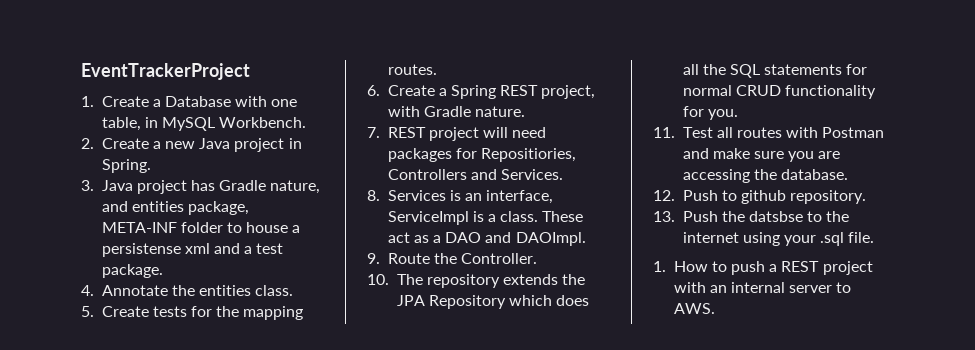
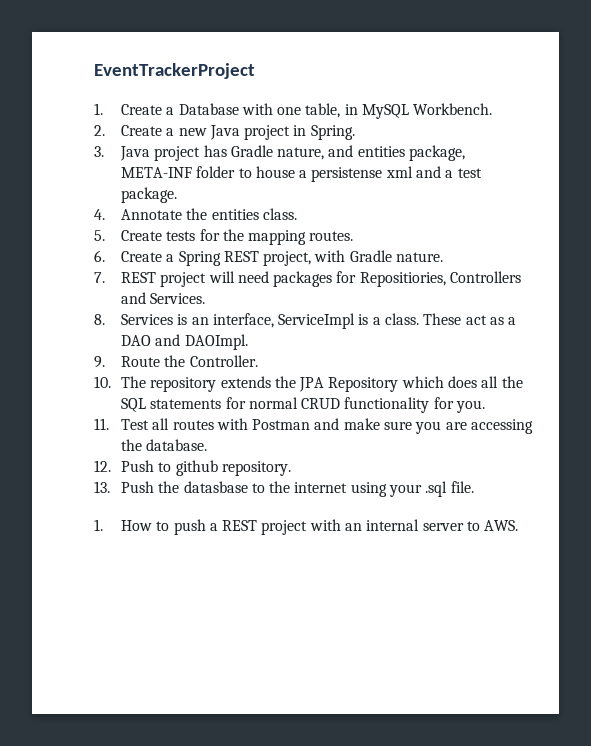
- 13. Push the datsbse to the internet using your .sql file.
+ 13. Push the datasbase to the internet using your .sql file.

